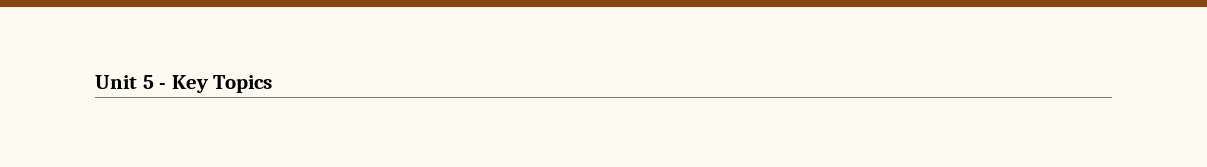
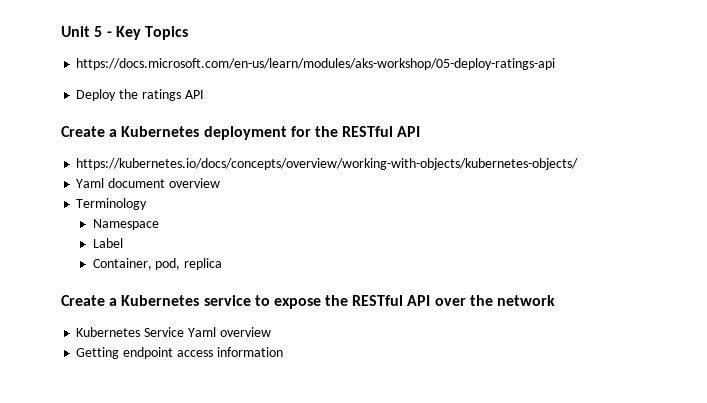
+ https://docs.microsoft.com/en-us/learn/modules/aks-workshop/05-deploy-ratings-api
+ Deploy the ratings API
+ Create a Kubernetes deployment for the RESTful API
+ https://kubernetes.io/docs/concepts/overview/working-with-objects/kubernetes-objects/
+ Yaml document overview
+ Terminology
+ Namespace
+ Label
+ Container, pod, replica
+ Create a Kubernetes service to expose the RESTful API over the network
+ Kubernetes Service Yaml overview
+ Getting endpoint access information

